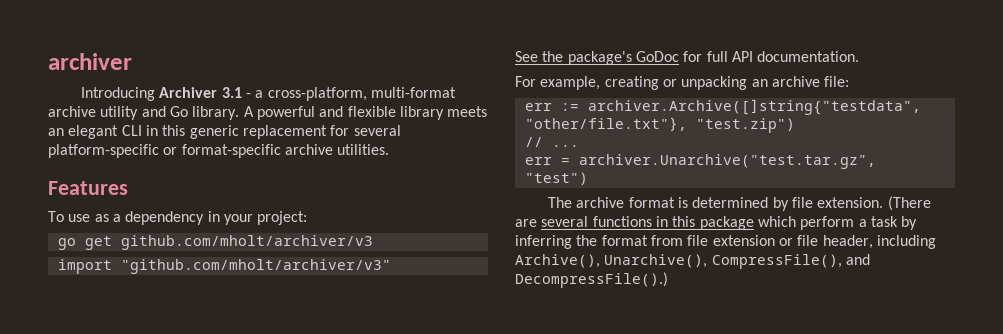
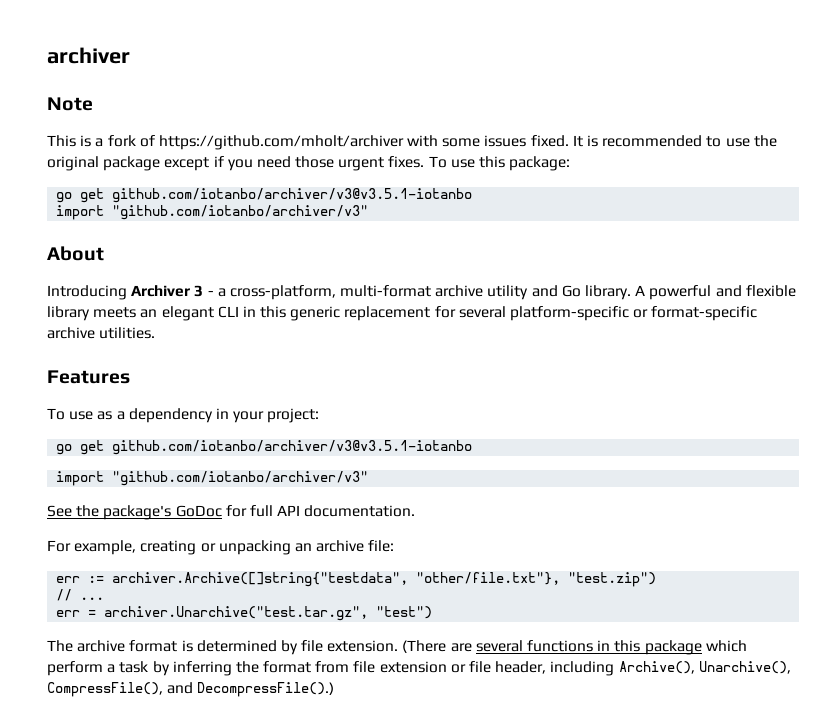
+ Note
+ This is a fork of https://github.com/mholt/archiver with some issues fixed. It is recommended to use the original package except if you need those urgent fixes. To use this package:
+ go get github.com/iotanbo/archiver/v3@v3.5.1-iotanbo
+ import "github.com/iotanbo/archiver/v3"
+ About
- Introducing Archiver 3.1 - a cross-platform, multi-format archive utility and Go library.
+ Introducing Archiver 3 - a cross-platform, multi-format archive utility and Go library.
  To use as a dependency in your project:
- go get github.com/mholt/archiver/v3
- import "github.com/mholt/archiver/v3"
+ go get github.com/iotanbo/archiver/v3@v3.5.1-iotanbo
+ import "github.com/iotanbo/archiver/v3"

